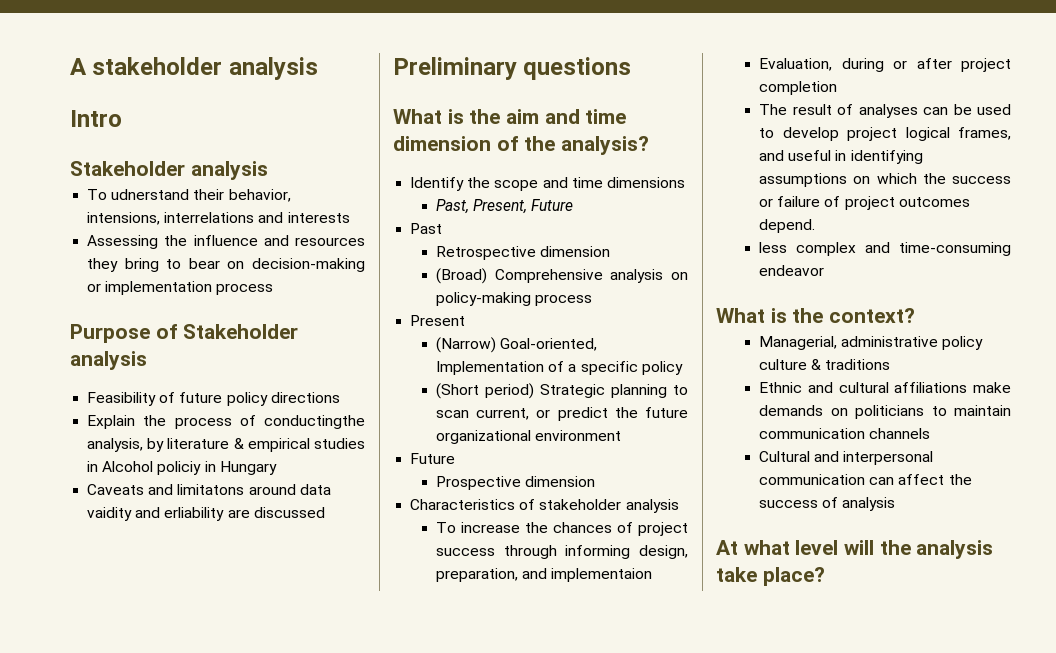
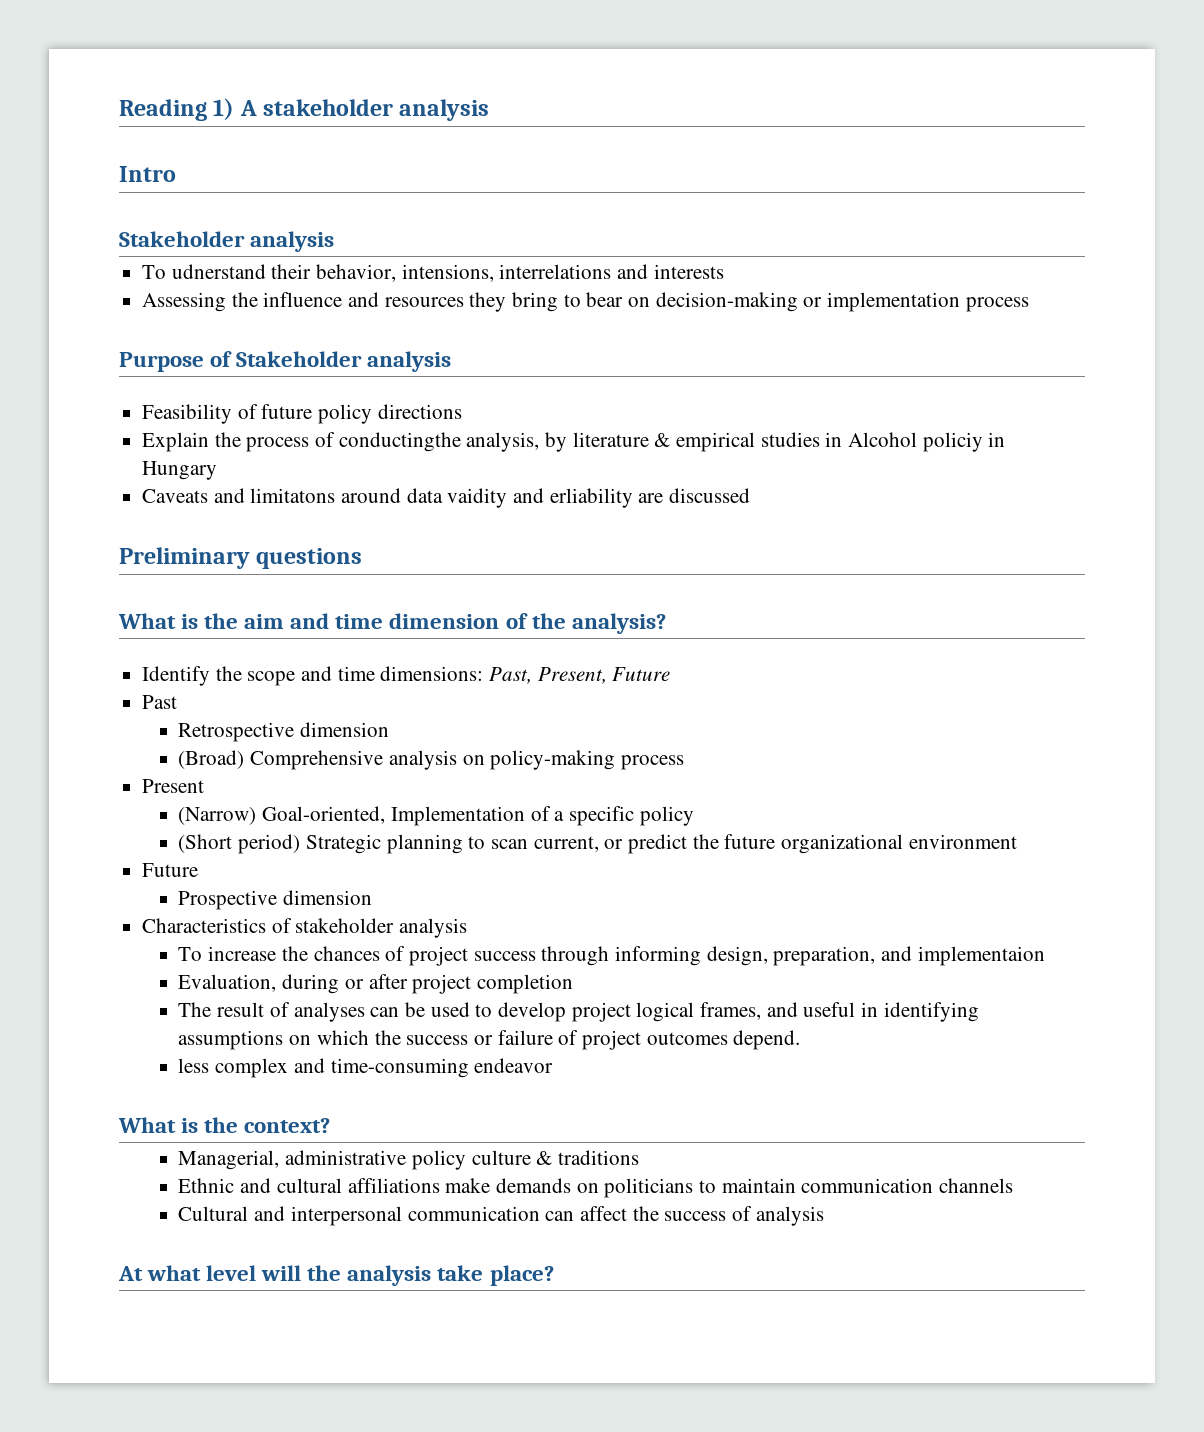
- A stakeholder analysis
+ Reading 1) A stakeholder analysis
- Identify the scope and time dimensions
- Past, Present, Future
+ Identify the scope and time dimensions: Past, Present, Future

